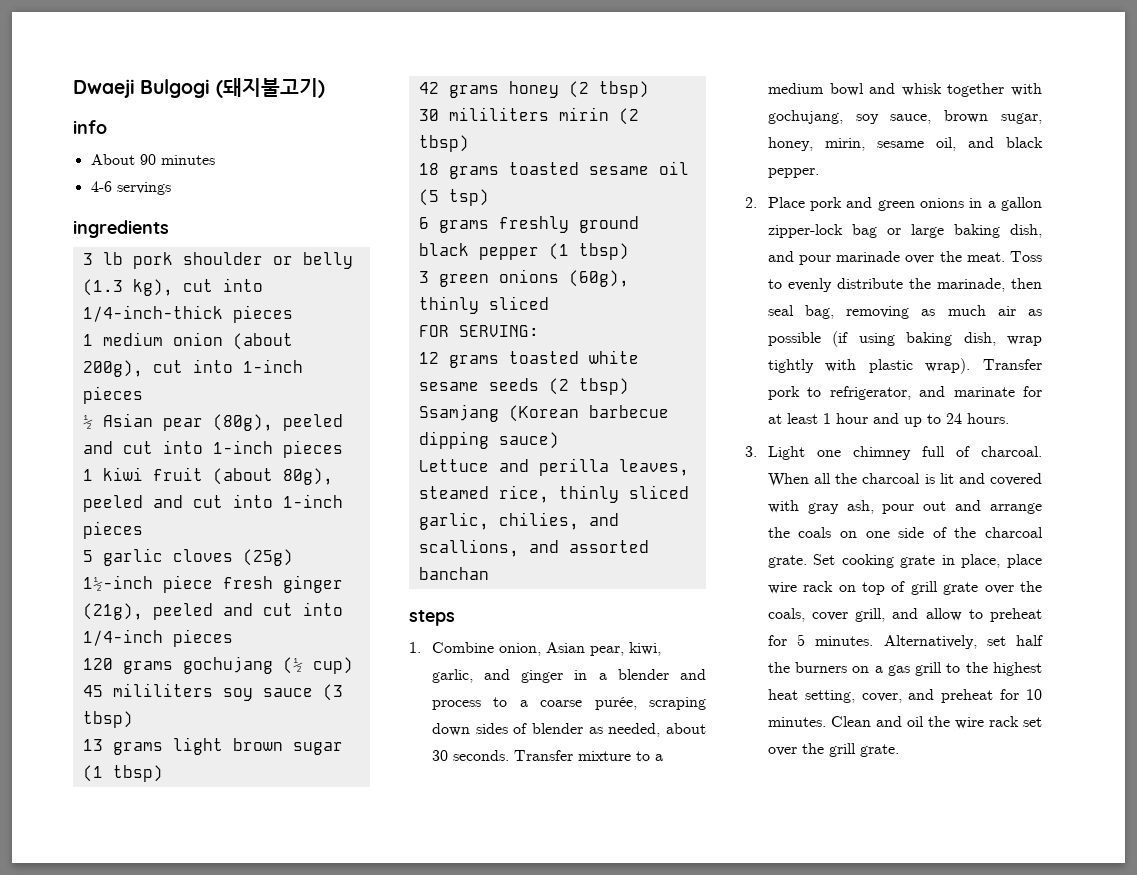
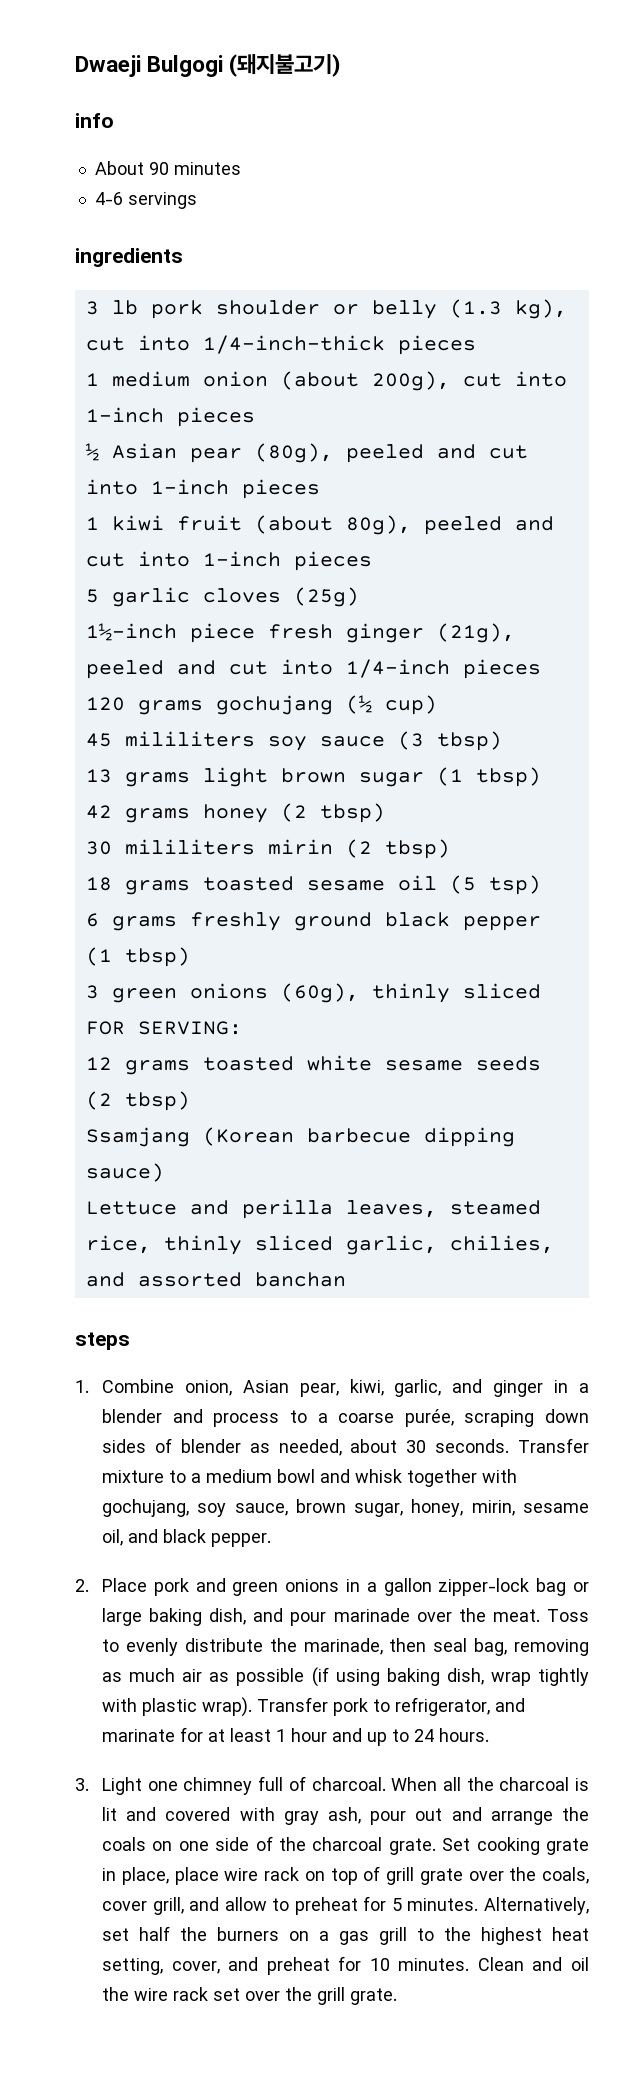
- Lettuce and perilla leaves, steamed rice, thinly sliced garlic, chilies, and scallions, and assorted banchan
+ Lettuce and perilla leaves, steamed rice, thinly sliced garlic, chilies, and assorted banchan

